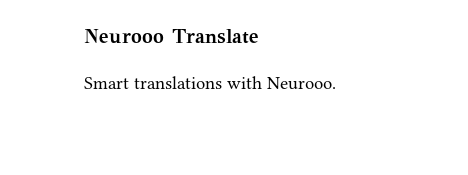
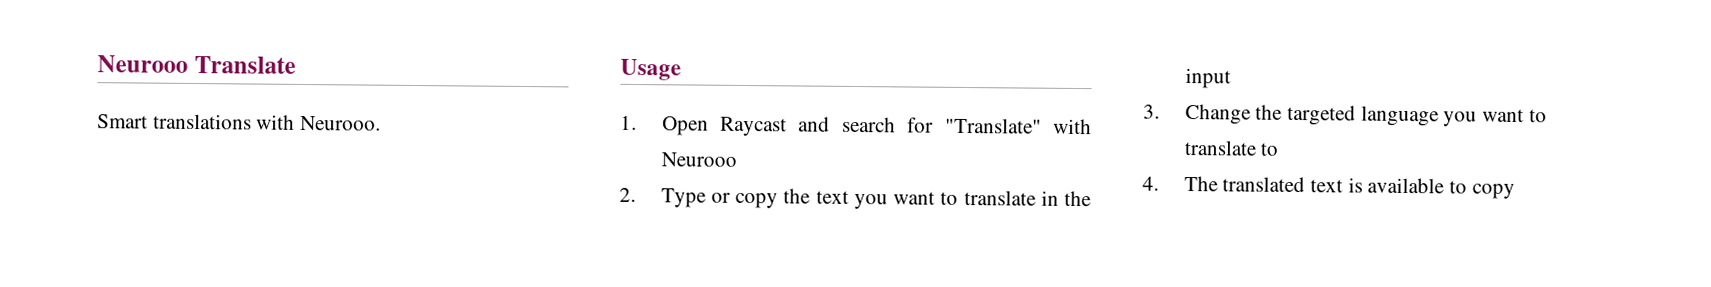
+ Usage
+ 1. Open Raycast and search for "Translate" with Neurooo
+ 2. Type or copy the text you want to translate in the input
+ 3. Change the targeted language you want to translate to
+ 4. The translated text is available to copy

